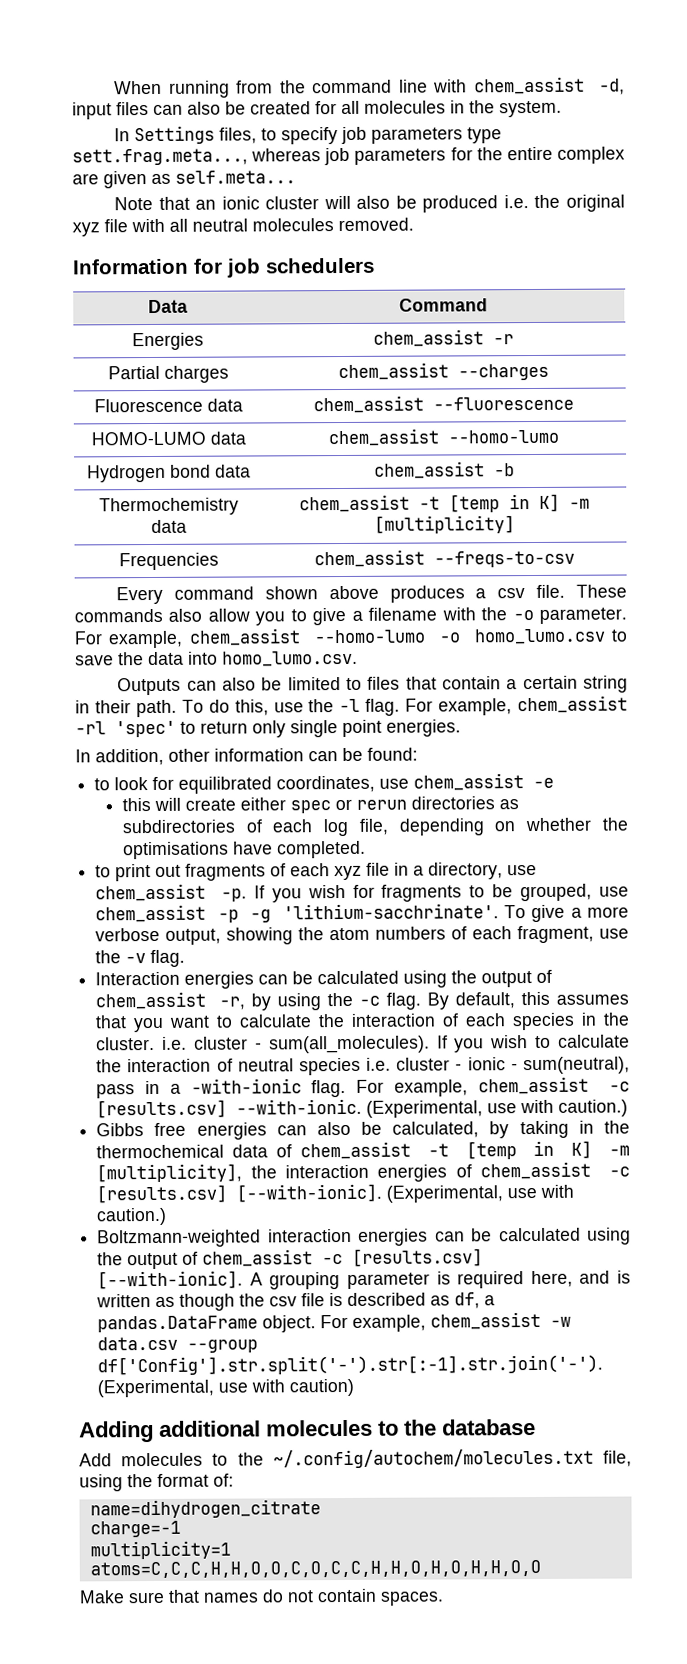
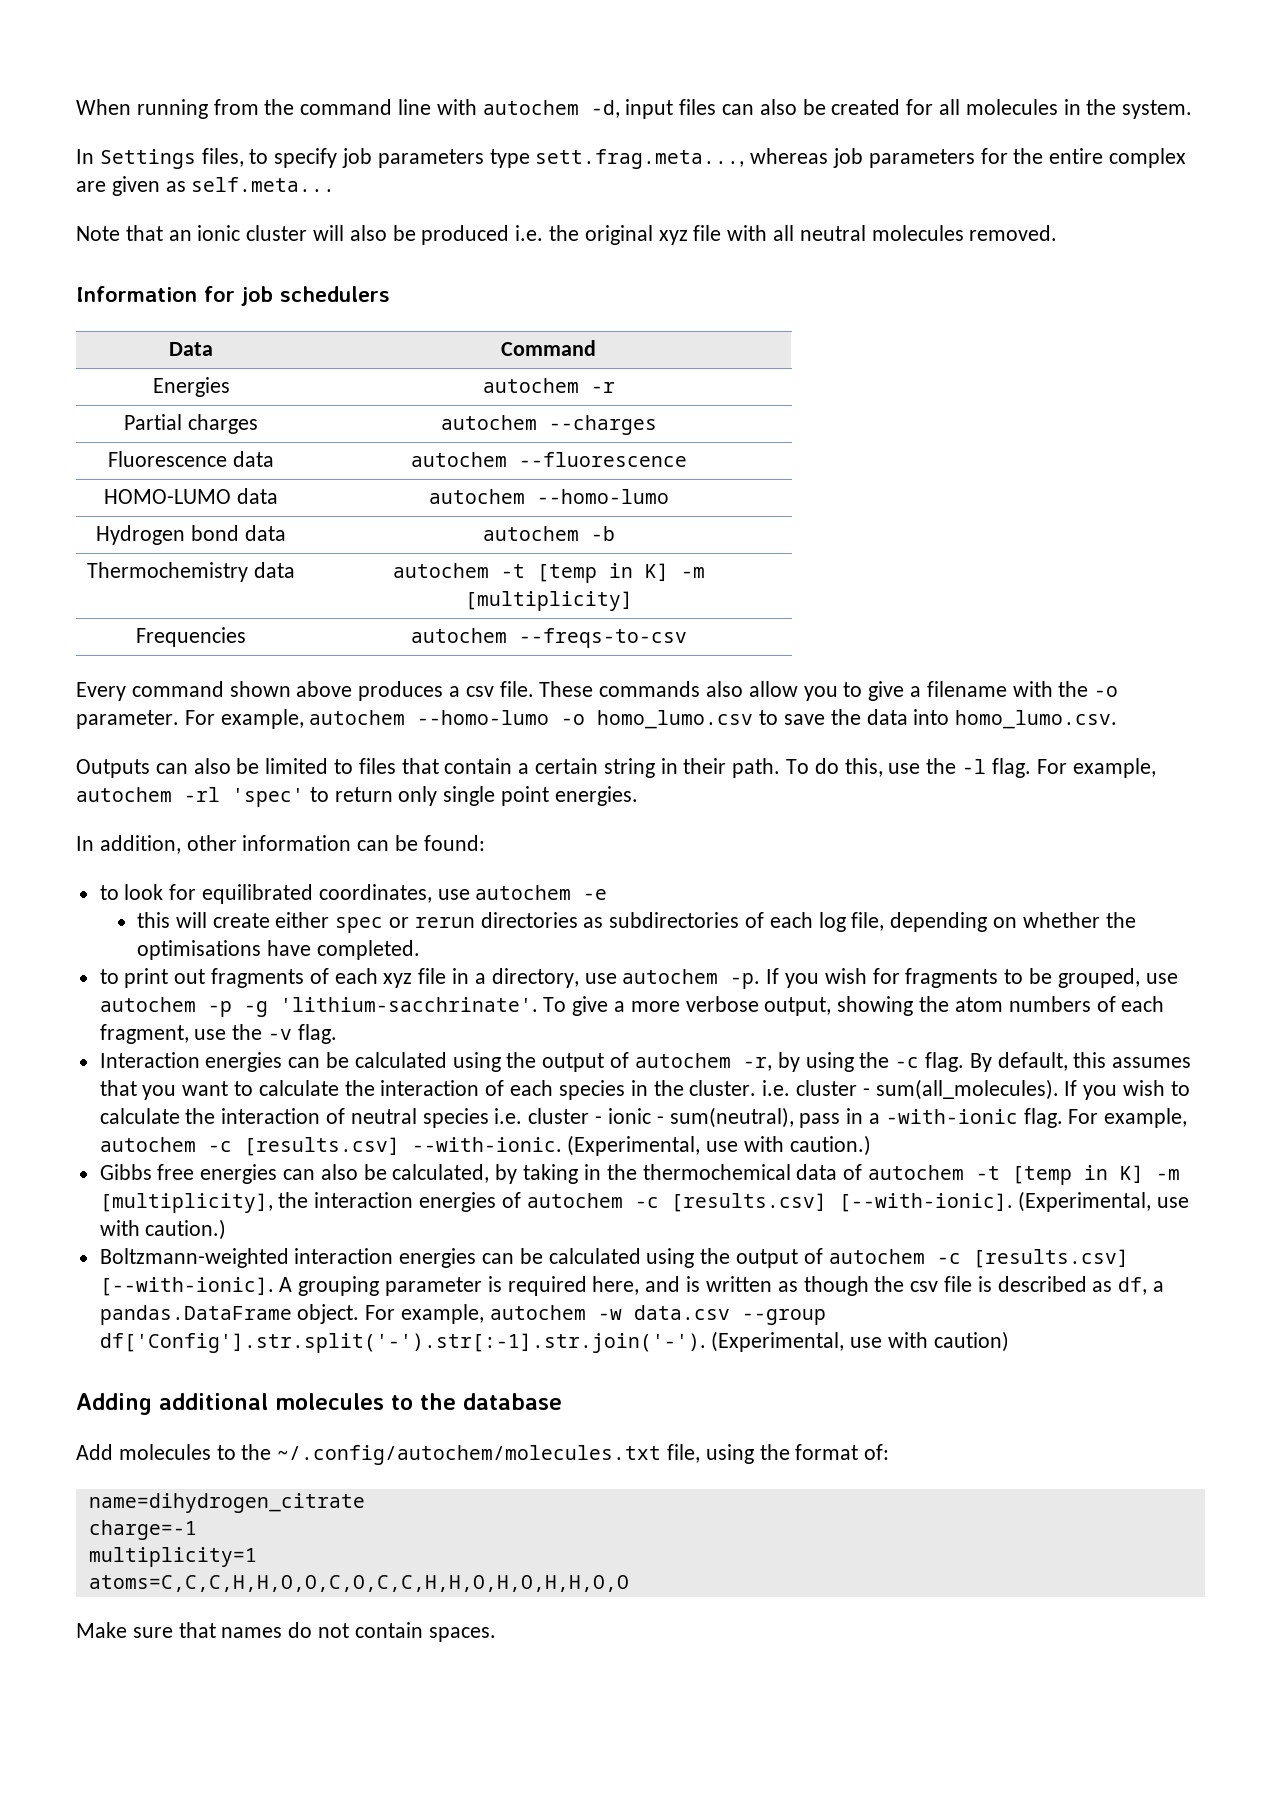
- When running from the command line with chem_assist -d, input files can also be created for all molecules in the system.
+ When running from the command line with autochem -d, input files can also be created for all molecules in the system.
- Energies | chem_assist -r
+ Energies | autochem -r
- Partial charges | chem_assist --charges
+ Partial charges | autochem --charges
- Fluorescence data | chem_assist --fluorescence
+ Fluorescence data | autochem --fluorescence
- HOMO-LUMO data | chem_assist --homo-lumo
+ HOMO-LUMO data | autochem --homo-lumo
- Hydrogen bond data | chem_assist -b
+ Hydrogen bond data | autochem -b
- Thermochemistry data | chem_assist -t [temp in K] -m [multiplicity]
+ Thermochemistry data | autochem -t [temp in K] -m [multiplicity]
- Frequencies | chem_assist --freqs-to-csv
+ Frequencies | autochem --freqs-to-csv
- For example, chem_assist --homo-lumo -o homo_lumo.csv to save the data into homo_lumo.csv.
+ For example, autochem --homo-lumo -o homo_lumo.csv to save the data into homo_lumo.csv.
- For example, chem_assist -rl 'spec' to return only single point energies.
+ For example, autochem -rl 'spec' to return only single point energies.
- to look for equilibrated coordinates, use chem_assist -e
+ to look for equilibrated coordinates, use autochem -e
- to print out fragments of each xyz file in a directory, use chem_assist -p.
+ to print out fragments of each xyz file in a directory, use autochem -p.
- If you wish for fragments to be grouped, use chem_assist -p -g 'lithium-sacchrinate'.
+ If you wish for fragments to be grouped, use autochem -p -g 'lithium-sacchrinate'.
- Interaction energies can be calculated using the output of chem_assist -r, by using the -c flag.
+ Interaction energies can be calculated using the output of autochem -r, by using the -c flag.
- For example, chem_assist -c [results.csv] --with-ionic.
+ For example, autochem -c [results.csv] --with-ionic.
- Gibbs free energies can also be calculated, by taking in the thermochemical data of chem_assist -t [temp in K] -m [multiplicity], the interaction energies of chem_assist -c [results.csv] [--with-ionic].
+ Gibbs free energies can also be calculated, by taking in the thermochemical data of autochem -t [temp in K] -m [multiplicity], the interaction energies of autochem -c [results.csv] [--with-ionic].
- Boltzmann-weighted interaction energies can be calculated using the output of chem_assist -c [results.csv] [--with-ionic].
+ Boltzmann-weighted interaction energies can be calculated using the output of autochem -c [results.csv] [--with-ionic].
- For example, chem_assist -w data.csv --group df['Config'].str.split('-').str[:-1].str.join('-'). (Experimental, use with caution)
+ For example, autochem -w data.csv --group df['Config'].str.split('-').str[:-1].str.join('-'). (Experimental, use with caution)

